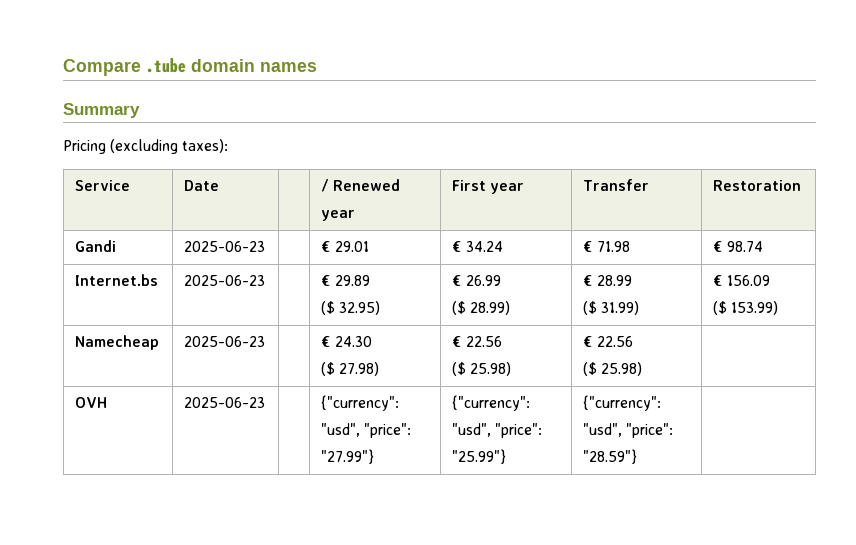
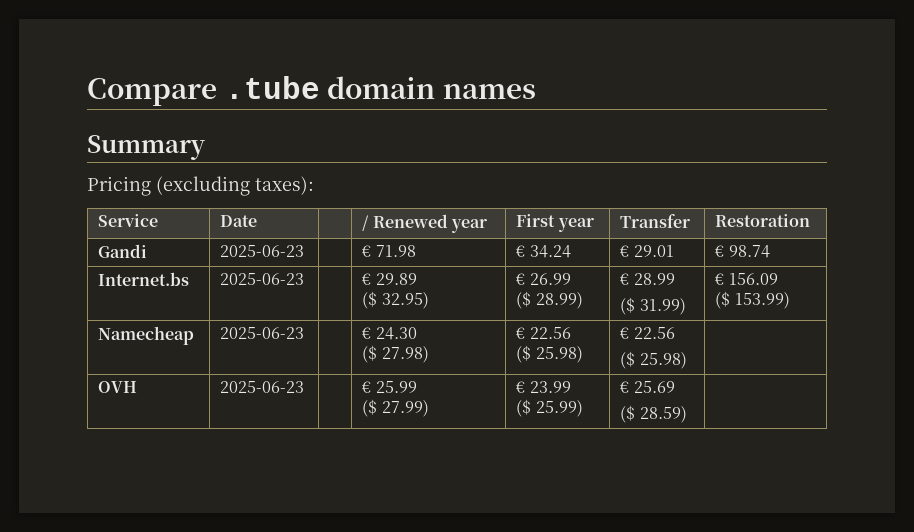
- Gandi | 2025-06-23 | | € 29.01 | € 34.24 | € 71.98 | € 98.74
+ Gandi | 2025-06-23 | | € 71.98 | € 34.24 | € 29.01 | € 98.74
- OVH | 2025-06-23 | | {"currency": "usd", "price": "27.99"} | {"currency": "usd", "price": "25.99"} | {"currency": "usd", "price": "28.59"} |
+ OVH | 2025-06-23 | | € 25.99
+ ($ 27.99) | € 23.99
+ ($ 25.99) | € 25.69
+ ($ 28.59) |

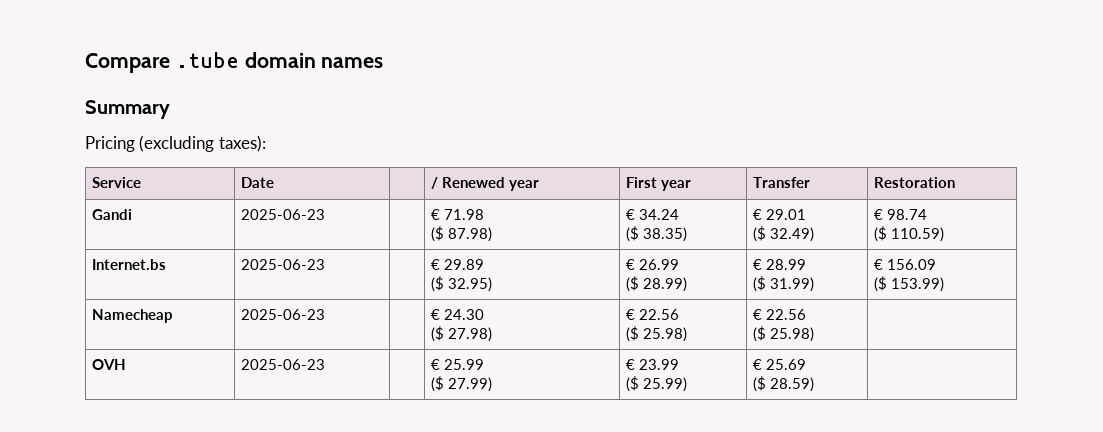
- Gandi | 2025-06-23 | | € 71.98 | € 34.24 | € 29.01 | € 98.74
+ Gandi | 2025-06-23 | | € 71.98
+ ($ 87.98) | € 34.24
+ ($ 38.35) | € 29.01
+ ($ 32.49) | € 98.74
+ ($ 110.59)

